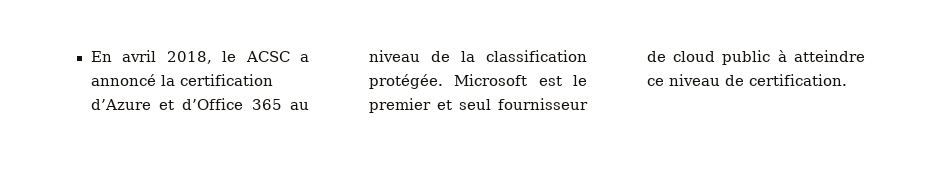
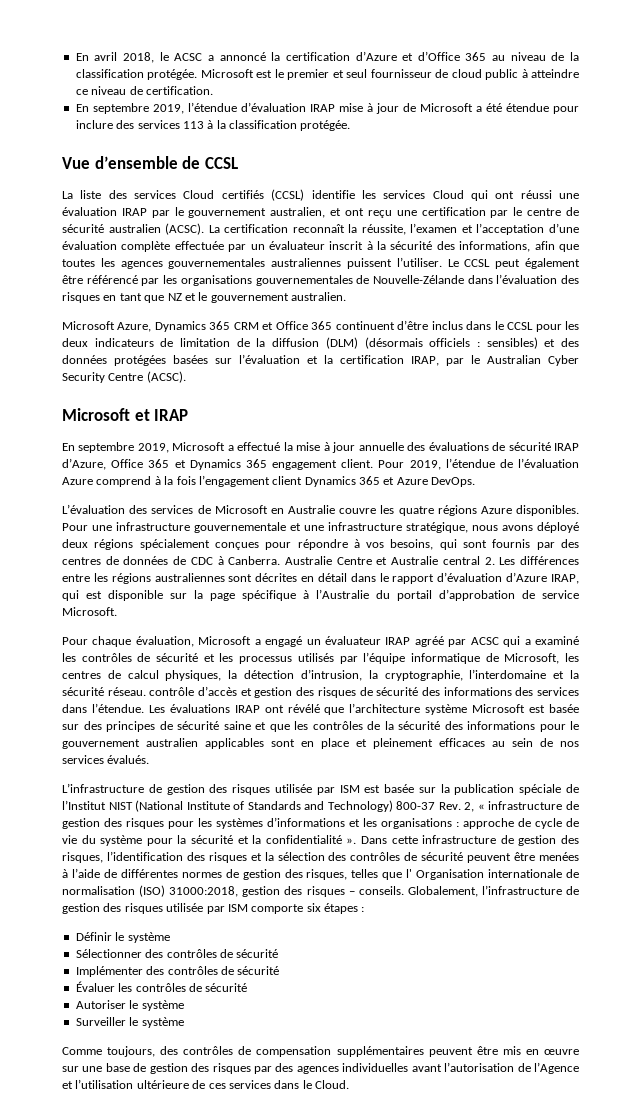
+ En septembre 2019, l’étendue d’évaluation IRAP mise à jour de Microsoft a été étendue pour inclure des services 113 à la classification protégée.
+ Vue d’ensemble de CCSL
+ La liste des services Cloud certifiés (CCSL) identifie les services Cloud qui ont réussi une évaluation IRAP par le gouvernement australien, et ont reçu une certification par le centre de sécurité australien (ACSC). La certification reconnaît la réussite, l’examen et l’acceptation d’une évaluation complète effectuée par un évaluateur inscrit à la sécurité des informations, afin que toutes les agences gouvernementales australiennes puissent l’utiliser. Le CCSL peut également être référencé par les organisations gouvernementales de Nouvelle-Zélande dans l’évaluation des risques en tant que NZ et le gouvernement australien.
+ Microsoft Azure, Dynamics 365 CRM et Office 365 continuent d’être inclus dans le CCSL pour les deux indicateurs de limitation de la diffusion (DLM) (désormais officiels : sensibles) et des données protégées basées sur l’évaluation et la certification IRAP, par le Australian Cyber Security Centre (ACSC).
+ Microsoft et IRAP
+ En septembre 2019, Microsoft a effectué la mise à jour annuelle des évaluations de sécurité IRAP d’Azure, Office 365 et Dynamics 365 engagement client. Pour 2019, l’étendue de l’évaluation Azure comprend à la fois l’engagement client Dynamics 365 et Azure DevOps.
+ L’évaluation des services de Microsoft en Australie couvre les quatre régions Azure disponibles. Pour une infrastructure gouvernementale et une infrastructure stratégique, nous avons déployé deux régions spécialement conçues pour répondre à vos besoins, qui sont fournis par des centres de données de CDC à Canberra. Australie Centre et Australie central 2. Les différences entre les régions australiennes sont décrites en détail dans le rapport d’évaluation d’Azure IRAP, qui est disponible sur la page spécifique à l’Australie du portail d’approbation de service Microsoft.
+ Pour chaque évaluation, Microsoft a engagé un évaluateur IRAP agréé par ACSC qui a examiné les contrôles de sécurité et les processus utilisés par l’équipe informatique de Microsoft, les centres de calcul physiques, la détection d’intrusion, la cryptographie, l’interdomaine et la sécurité réseau. contrôle d’accès et gestion des risques de sécurité des informations des services dans l’étendue. Les évaluations IRAP ont révélé que l’architecture système Microsoft est basée sur des principes de sécurité saine et que les contrôles de la sécurité des informations pour le gouvernement australien applicables sont en place et pleinement efficaces au sein de nos services évalués.
+ L’infrastructure de gestion des risques utilisée par ISM est basée sur la publication spéciale de l’Institut NIST (National Institute of Standards and Technology) 800-37 Rev. 2, « infrastructure de gestion des risques pour les systèmes d’informations et les organisations : approche de cycle de vie du système pour la sécurité et la confidentialité ». Dans cette infrastructure de gestion des risques, l’identification des risques et la sélection des contrôles de sécurité peuvent être menées à l’aide de différentes normes de gestion des risques, telles que l' Organisation internationale de normalisation (ISO) 31000:2018, gestion des risques – conseils. Globalement, l’infrastructure de gestion des risques utilisée par ISM comporte six étapes :
+ Définir le système
+ Sélectionner des contrôles de sécurité
+ Implémenter des contrôles de sécurité
+ Évaluer les contrôles de sécurité
+ Autoriser le système
+ Surveiller le système
+ Comme toujours, des contrôles de compensation supplémentaires peuvent être mis en œuvre sur une base de gestion des risques par des agences individuelles avant l’autorisation de l’Agence et l’utilisation ultérieure de ces services dans le Cloud.

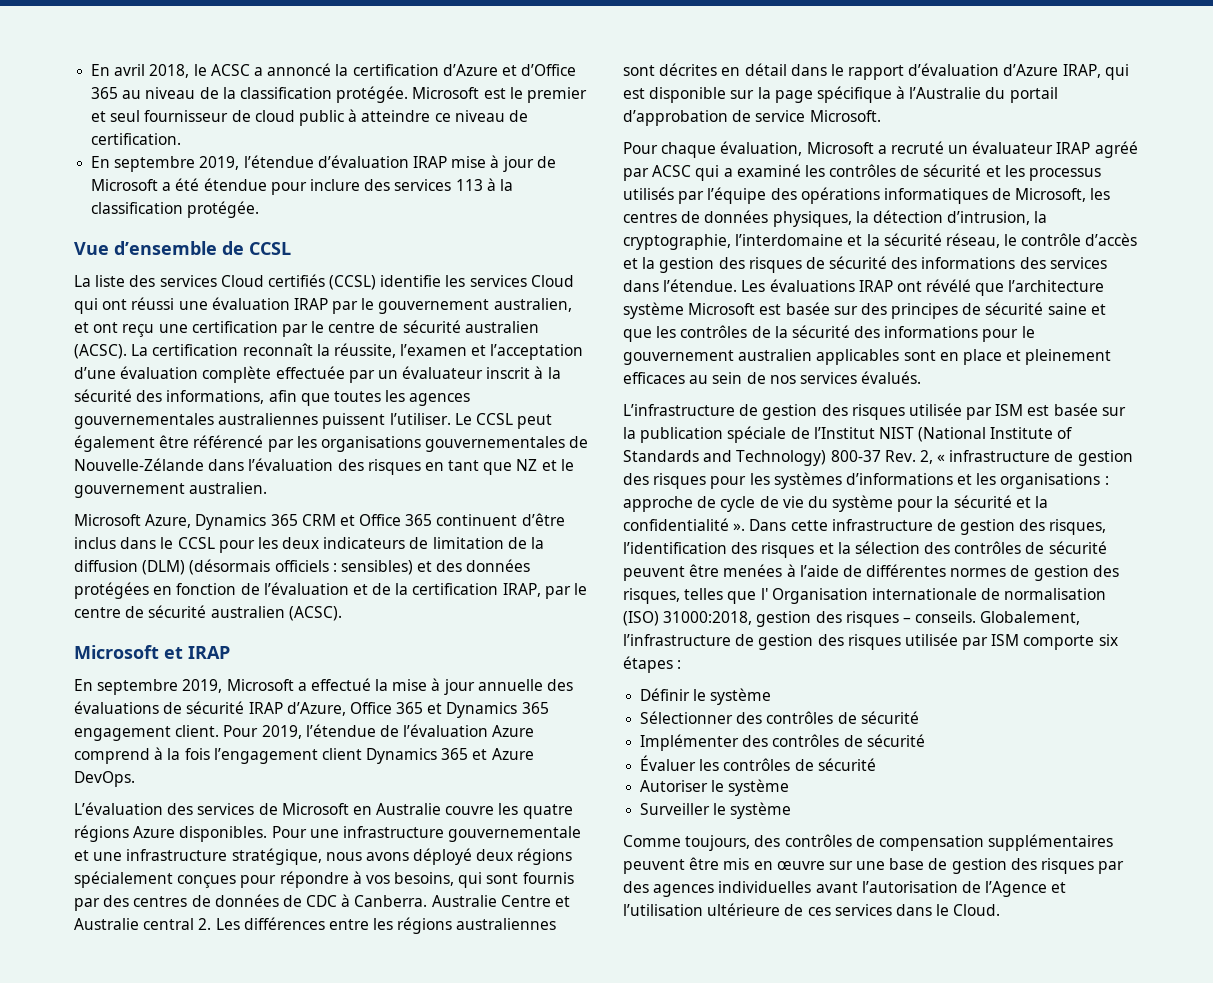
- Microsoft Azure, Dynamics 365 CRM et Office 365 continuent d’être inclus dans le CCSL pour les deux indicateurs de limitation de la diffusion (DLM) (désormais officiels : sensibles) et des données protégées basées sur l’évaluation et la certification IRAP, par le Australian Cyber Security Centre (ACSC).
+ Microsoft Azure, Dynamics 365 CRM et Office 365 continuent d’être inclus dans le CCSL pour les deux indicateurs de limitation de la diffusion (DLM) (désormais officiels : sensibles) et des données protégées en fonction de l’évaluation et de la certification IRAP, par le centre de sécurité australien (ACSC).
- Pour chaque évaluation, Microsoft a engagé un évaluateur IRAP agréé par ACSC qui a examiné les contrôles de sécurité et les processus utilisés par l’équipe informatique de Microsoft, les centres de calcul physiques, la détection d’intrusion, la cryptographie, l’interdomaine et la sécurité réseau. contrôle d’accès et gestion des risques de sécurité des informations des services dans l’étendue.
+ Pour chaque évaluation, Microsoft a recruté un évaluateur IRAP agréé par ACSC qui a examiné les contrôles de sécurité et les processus utilisés par l’équipe des opérations informatiques de Microsoft, les centres de données physiques, la détection d’intrusion, la cryptographie, l’interdomaine et la sécurité réseau, le contrôle d’accès et la gestion des risques de sécurité des informations des services dans l’étendue.

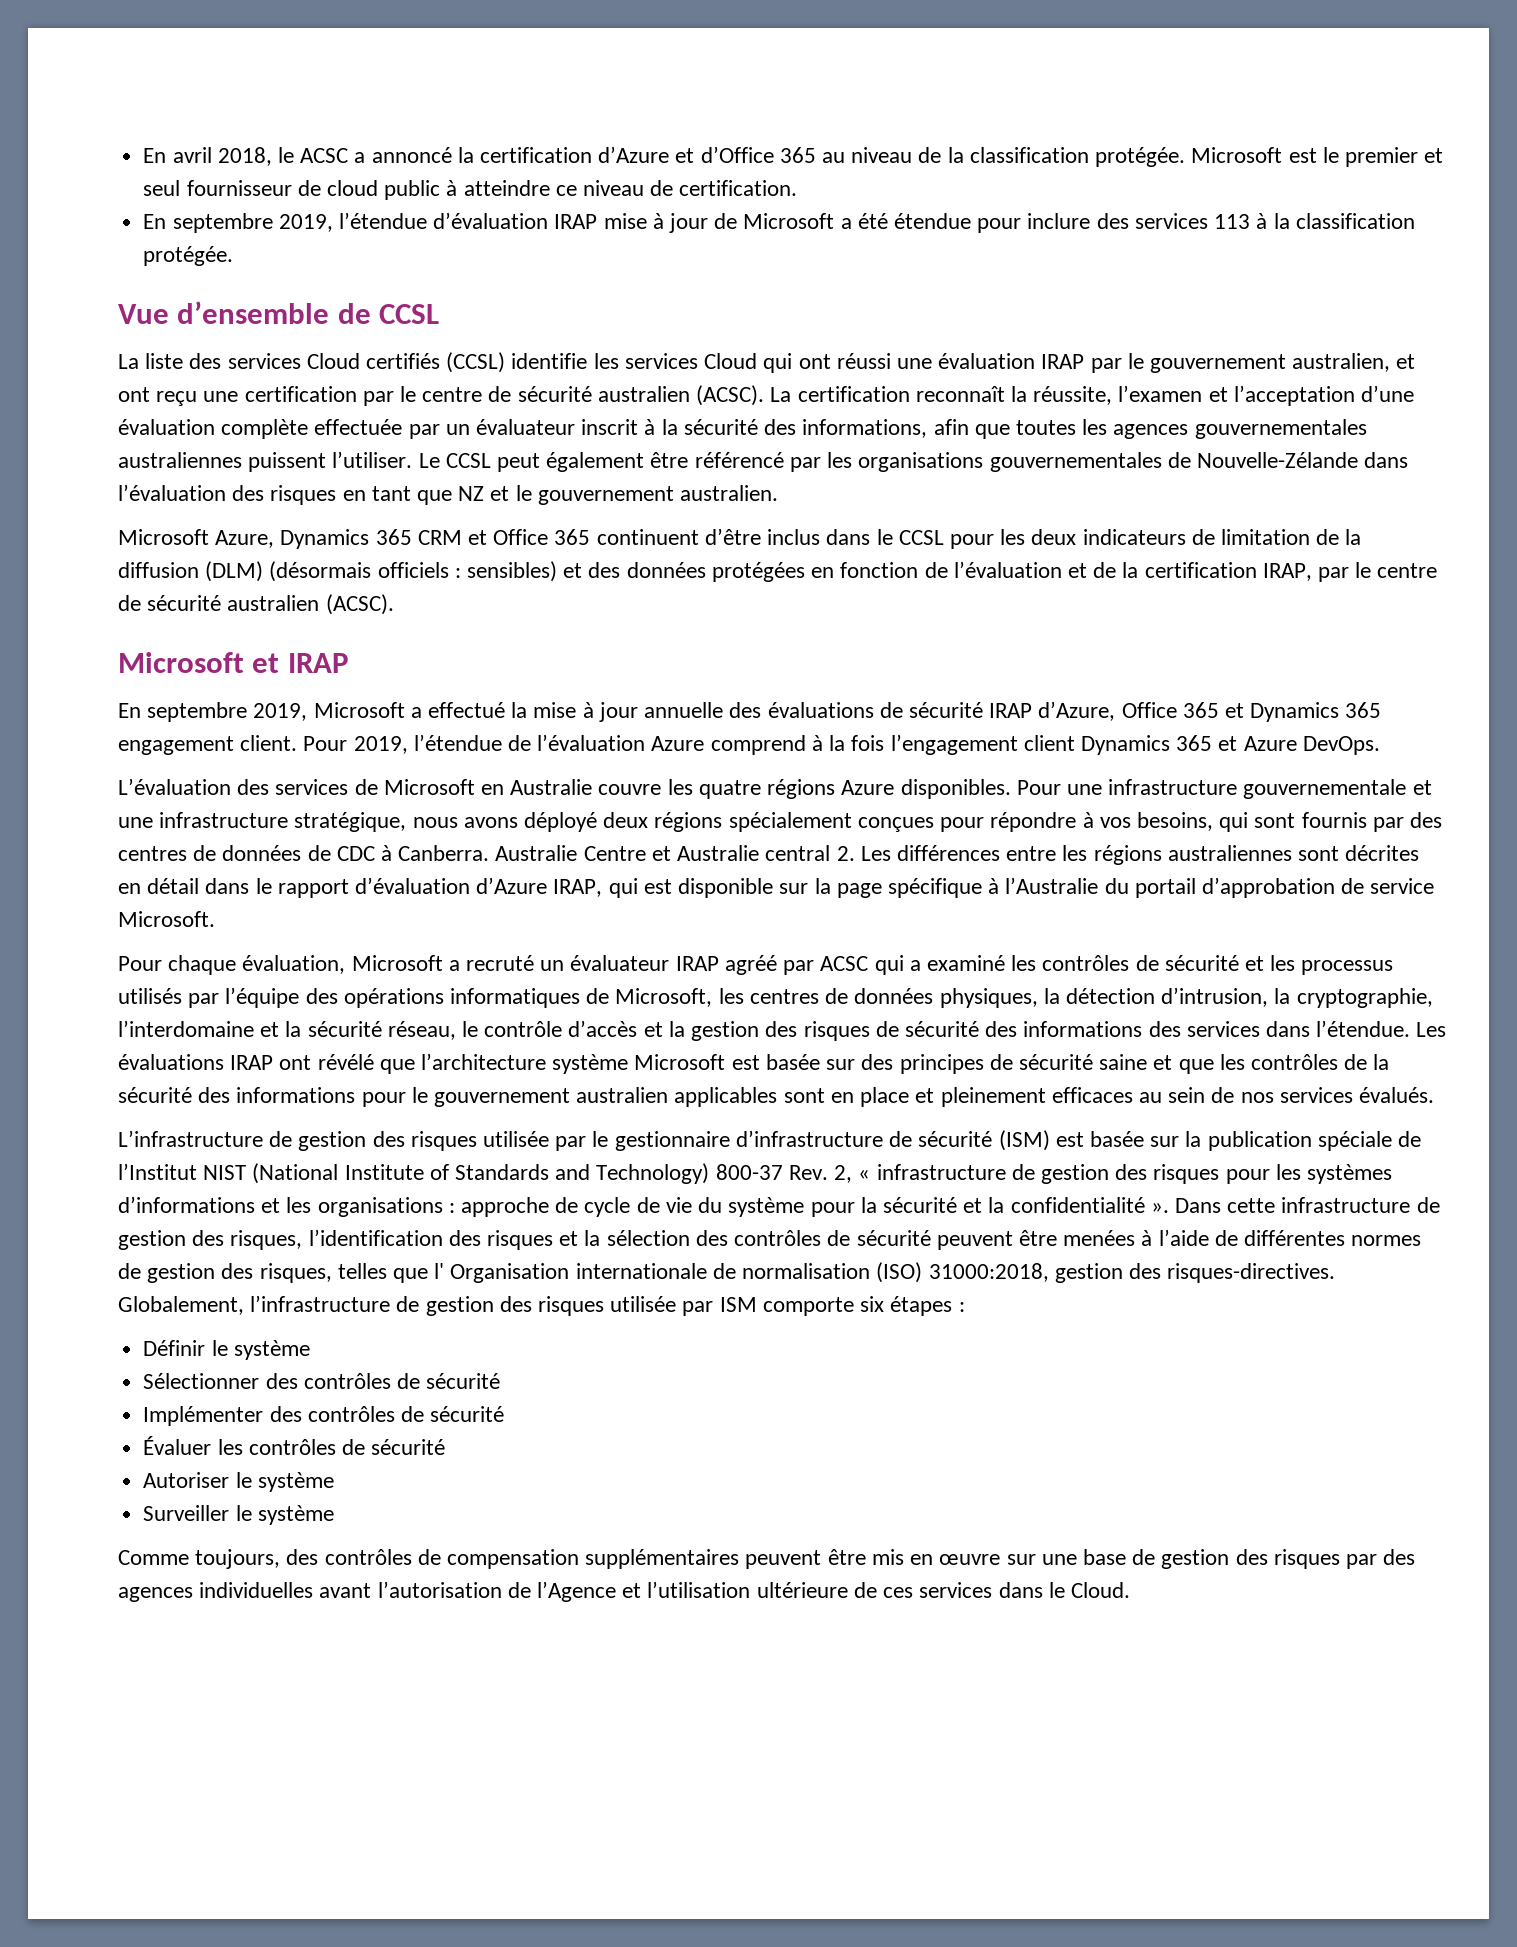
- L’infrastructure de gestion des risques utilisée par ISM est basée sur la publication spéciale de l’Institut NIST (National Institute of Standards and Technology) 800-37 Rev. 2, « infrastructure de gestion des risques pour les systèmes d’informations et les organisations : approche de cycle de vie du système pour la sécurité et la confidentialité ».
+ L’infrastructure de gestion des risques utilisée par le gestionnaire d’infrastructure de sécurité (ISM) est basée sur la publication spéciale de l’Institut NIST (National Institute of Standards and Technology) 800-37 Rev. 2, « infrastructure de gestion des risques pour les systèmes d’informations et les organisations : approche de cycle de vie du système pour la sécurité et la confidentialité ».
- Dans cette infrastructure de gestion des risques, l’identification des risques et la sélection des contrôles de sécurité peuvent être menées à l’aide de différentes normes de gestion des risques, telles que l' Organisation internationale de normalisation (ISO) 31000:2018, gestion des risques – conseils.
+ Dans cette infrastructure de gestion des risques, l’identification des risques et la sélection des contrôles de sécurité peuvent être menées à l’aide de différentes normes de gestion des risques, telles que l' Organisation internationale de normalisation (ISO) 31000:2018, gestion des risques-directives.

